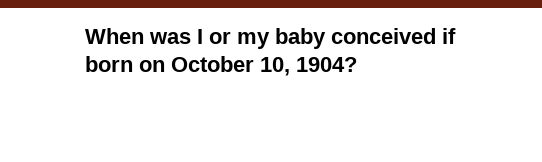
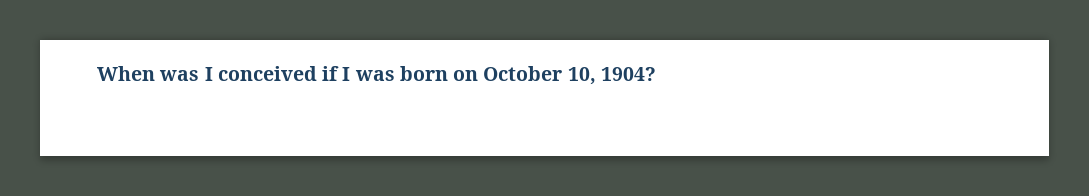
- When was I or my baby conceived if born on October 10, 1904?
+ When was I conceived if I was born on October 10, 1904?

